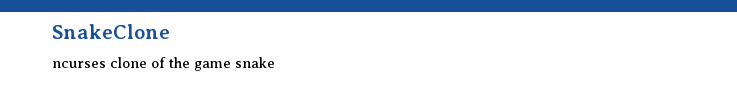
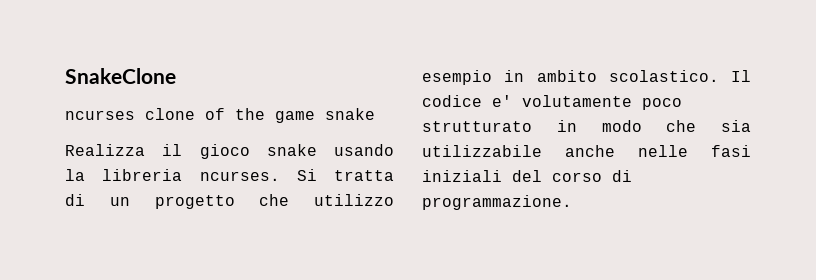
+ Realizza il gioco snake usando la libreria ncurses. Si tratta di un progetto che utilizzo esempio in ambito scolastico. Il codice e' volutamente poco strutturato in modo che sia utilizzabile anche nelle fasi iniziali del corso di programmazione.

